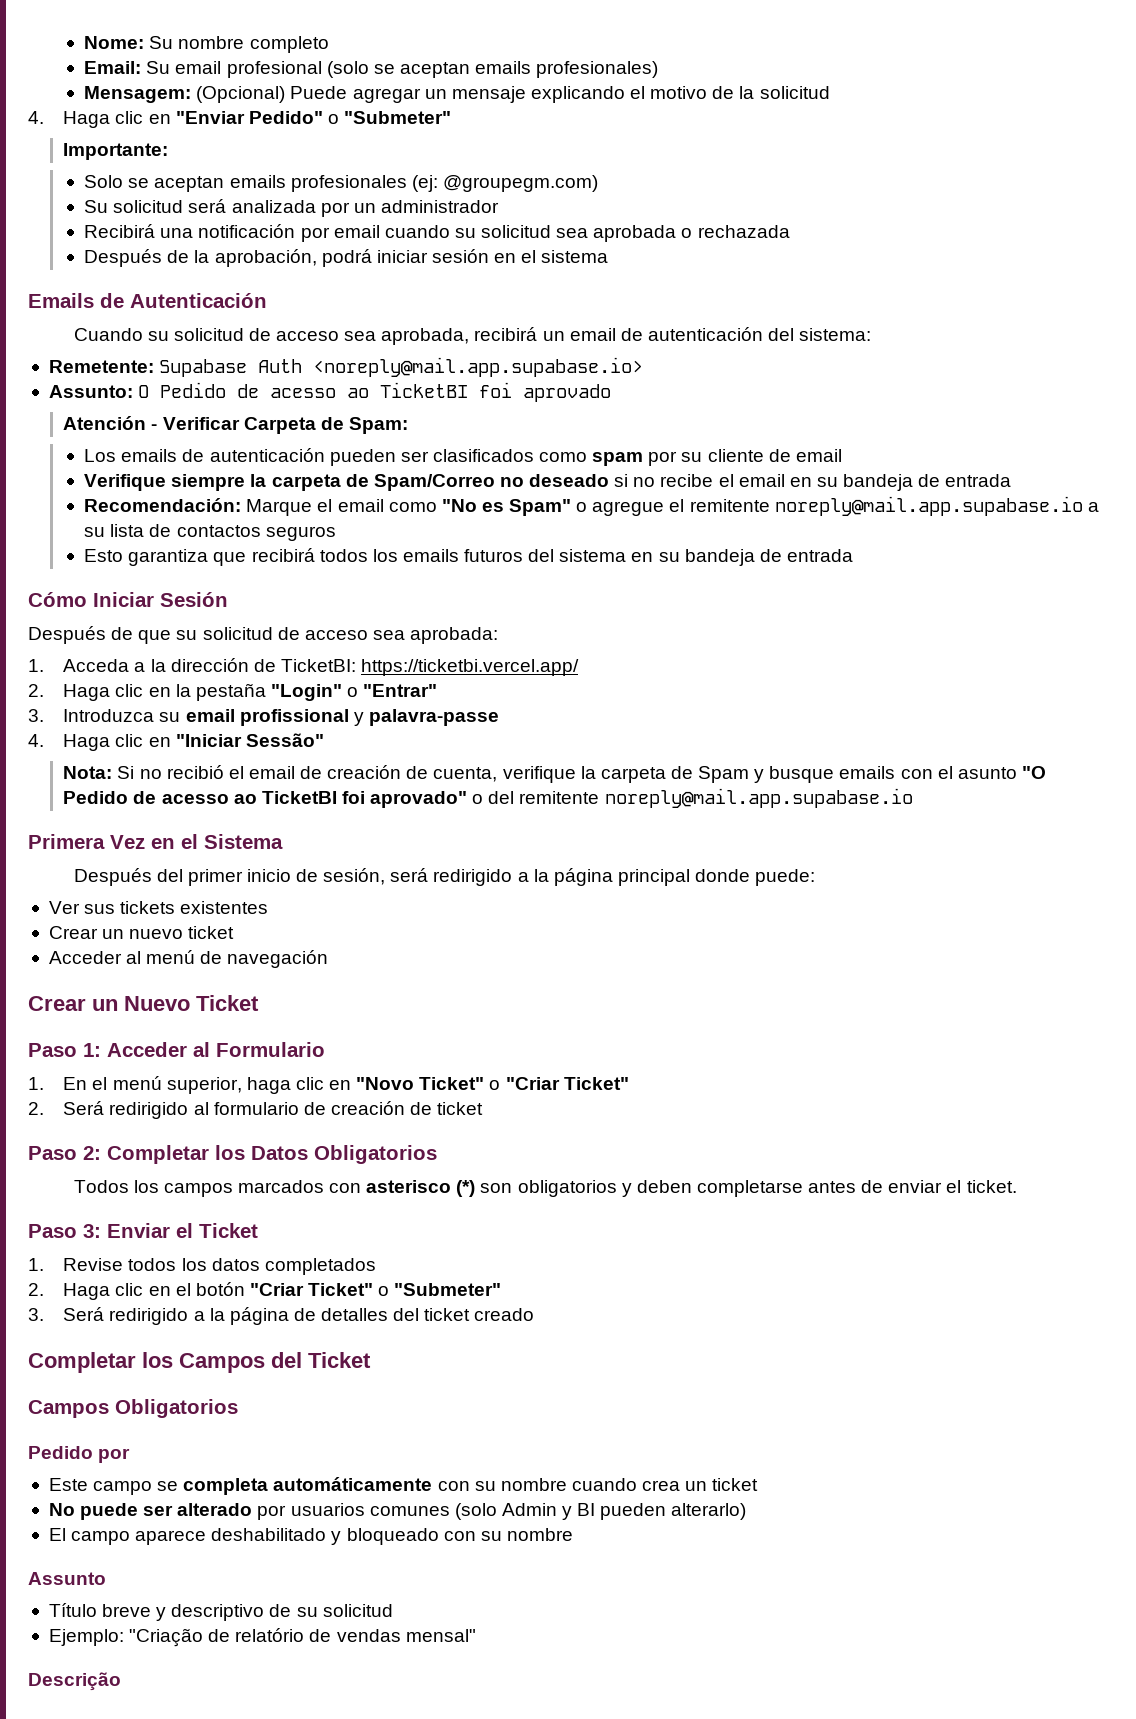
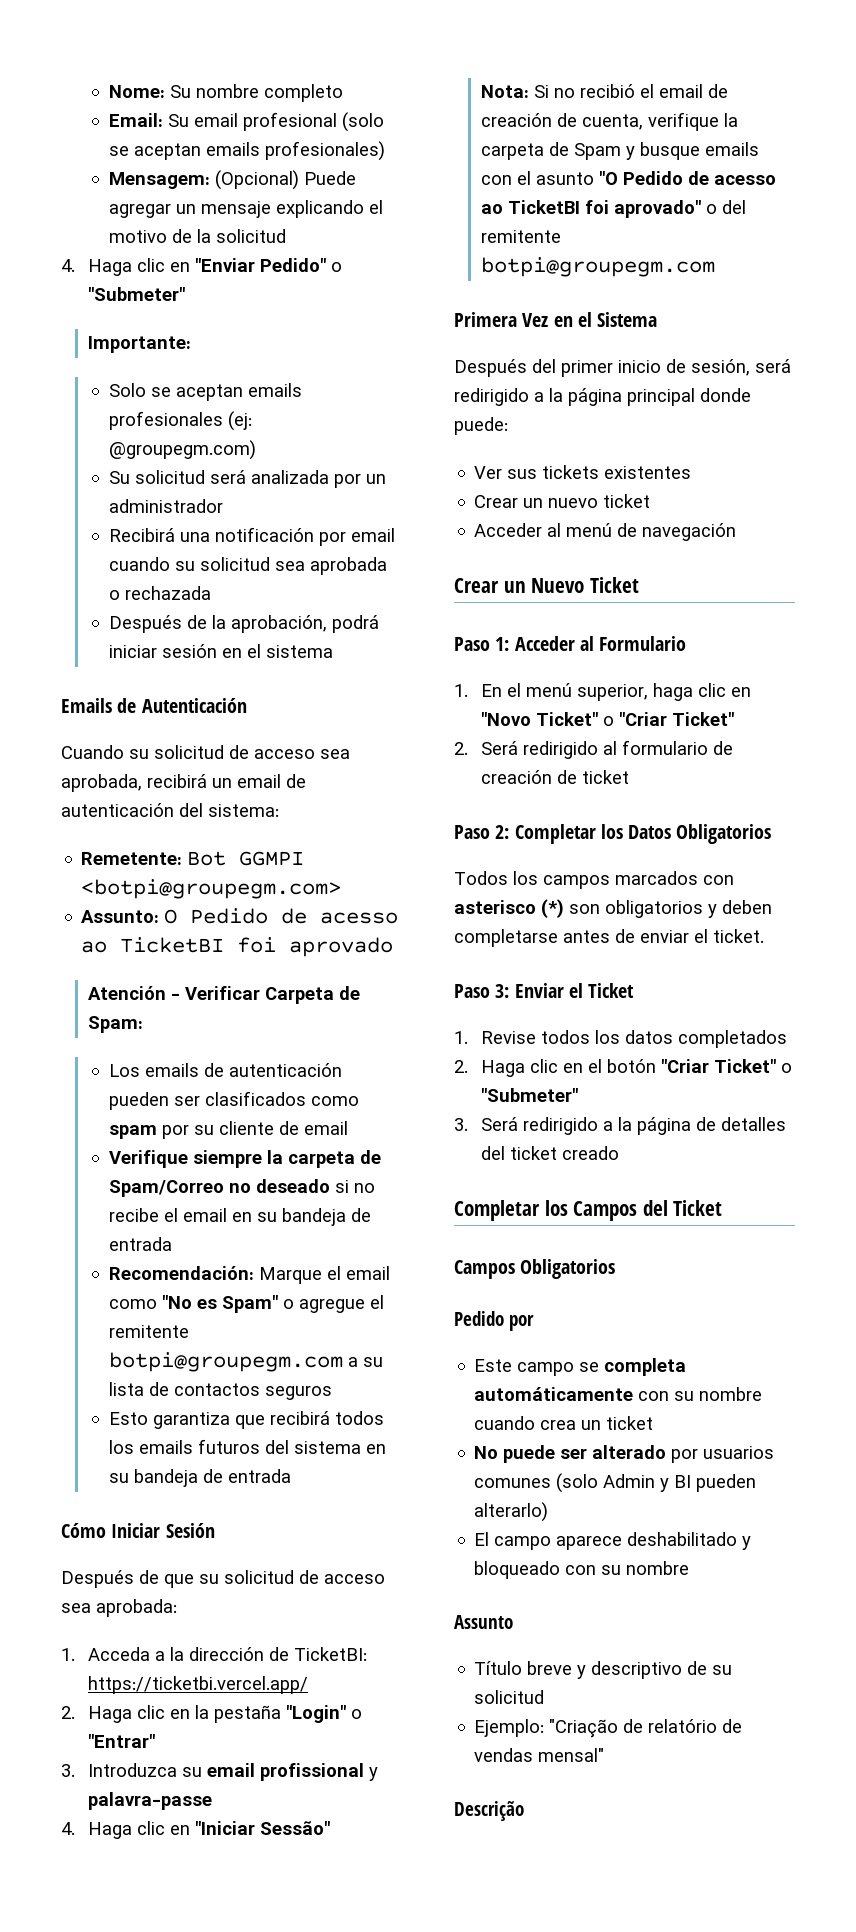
- Remetente: Supabase Auth <noreply@mail.app.supabase.io>
+ Remetente: Bot GGMPI <botpi@groupegm.com>
- Recomendación: Marque el email como "No es Spam" o agregue el remitente noreply@mail.app.supabase.io a su lista de contactos seguros
+ Recomendación: Marque el email como "No es Spam" o agregue el remitente botpi@groupegm.com a su lista de contactos seguros
- Nota: Si no recibió el email de creación de cuenta, verifique la carpeta de Spam y busque emails con el asunto "O Pedido de acesso ao TicketBI foi aprovado" o del remitente noreply@mail.app.supabase.io
+ Nota: Si no recibió el email de creación de cuenta, verifique la carpeta de Spam y busque emails con el asunto "O Pedido de acesso ao TicketBI foi aprovado" o del remitente botpi@groupegm.com

